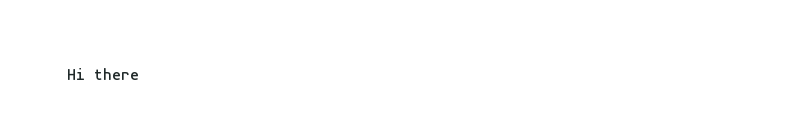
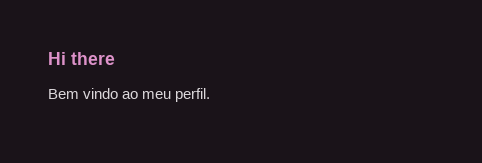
+ Bem vindo ao meu perfil.

